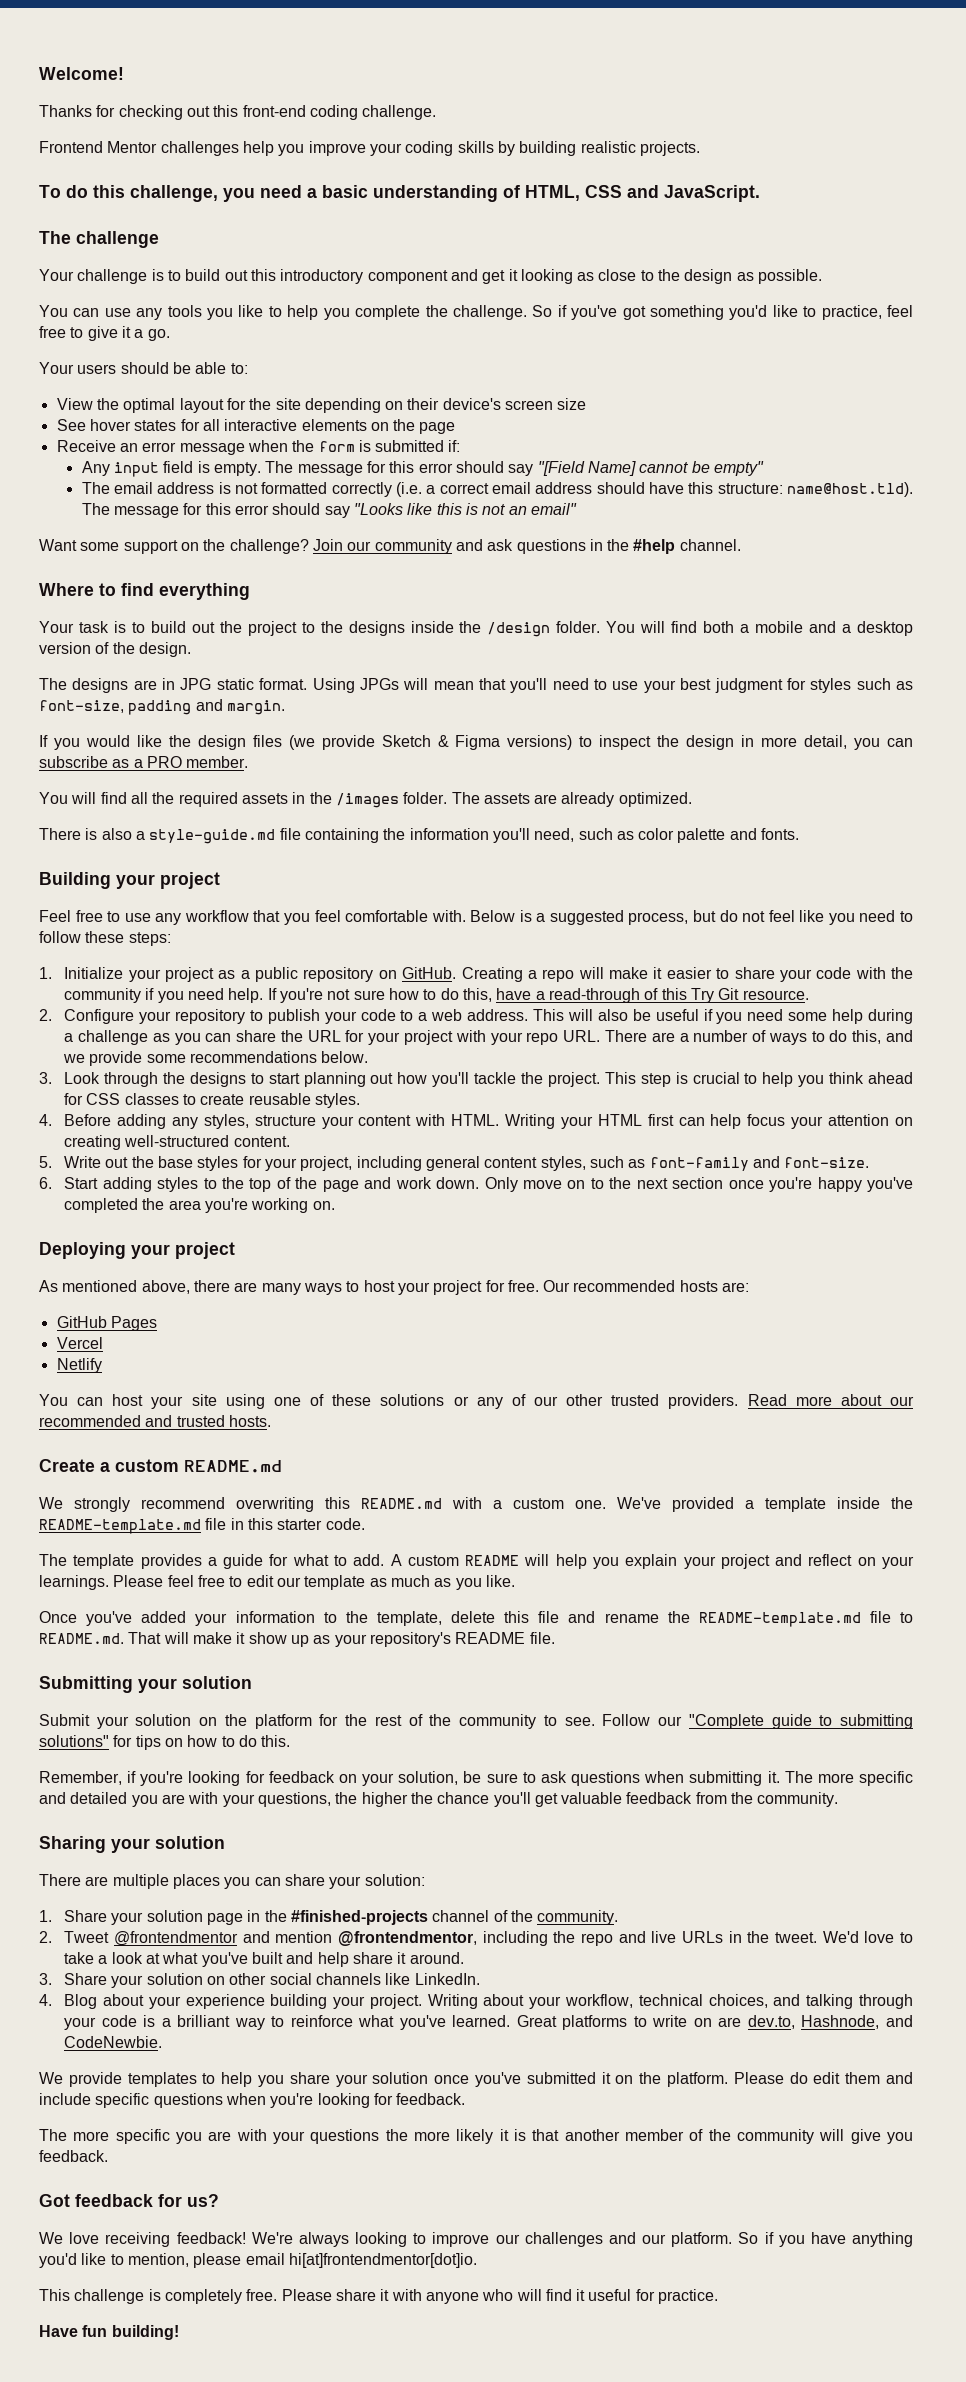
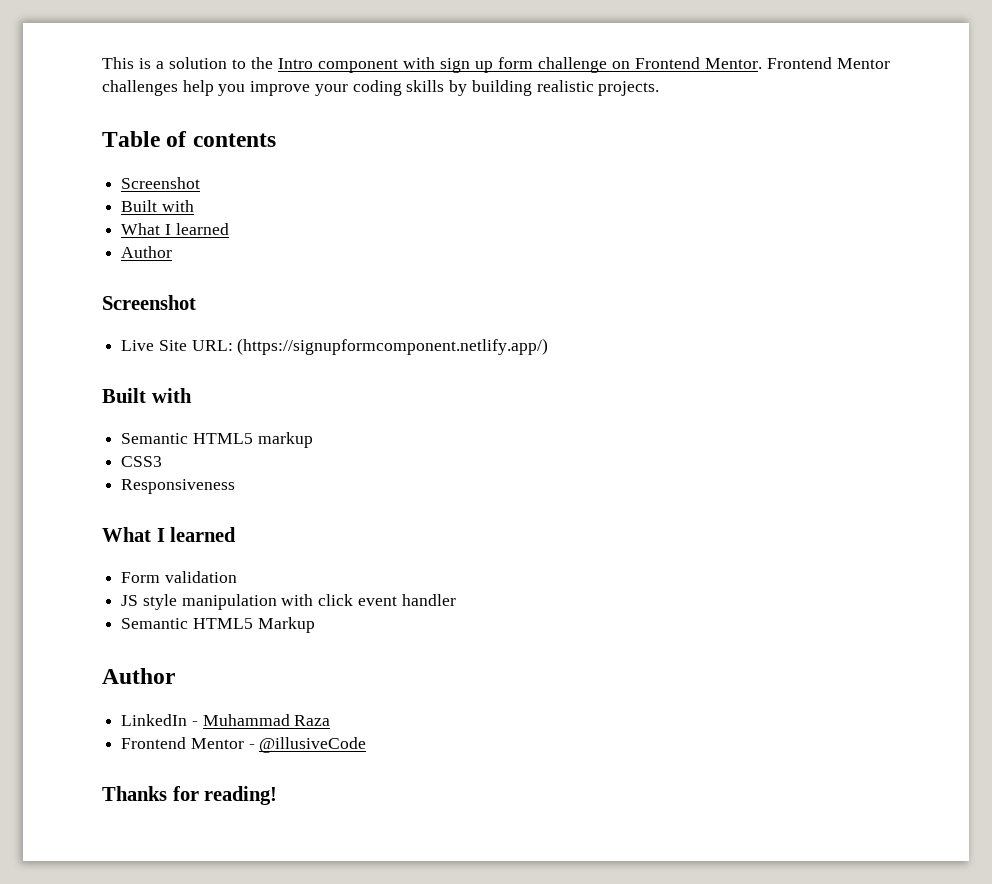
- Welcome!
- Thanks for checking out this front-end coding challenge.
- Frontend Mentor challenges help you improve your coding skills by building realistic projects.
+ This is a solution to the Intro component with sign up form challenge on Frontend Mentor. Frontend Mentor challenges help you improve your coding skills by building realistic projects.
- To do this challenge, you need a basic understanding of HTML, CSS and JavaScript.
- The challenge
- Your challenge is to build out this introductory component and get it looking as close to the design as possible.
- You can use any tools you like to help you complete the challenge. So if you've got something you'd like to practice, feel free to give it a go.
- Your users should be able to:
- View the optimal layout for the site depending on their device's screen size
- See hover states for all interactive elements on the page
- Receive an error message when the form is submitted if:
- Any input field is empty. The message for this error should say "[Field Name] cannot be empty"
- The email address is not formatted correctly (i.e. a correct email address should have this structure: name@host.tld). The message for this error should say "Looks like this is not an email"
- Want some support on the challenge? Join our community and ask questions in the #help channel.
- Where to find everything
- Your task is to build out the project to the designs inside the /design folder. You will find both a mobile and a desktop version of the design.
- The designs are in JPG static format. Using JPGs will mean that you'll need to use your best judgment for styles such as font-size, padding and margin.
- If you would like the design files (we provide Sketch & Figma versions) to inspect the design in more detail, you can subscribe as a PRO member.
- You will find all the required assets in the /images folder. The assets are already optimized.
- There is also a style-guide.md file containing the information you'll need, such as color palette and fonts.
- Building your project
- Feel free to use any workflow that you feel comfortable with. Below is a suggested process, but do not feel like you need to follow these steps:
- 1. Initialize your project as a public repository on GitHub. Creating a repo will make it easier to share your code with the community if you need help. If you're not sure how to do this, have a read-through of this Try Git resource.
- 2. Configure your repository to publish your code to a web address. This will also be useful if you need some help during a challenge as you can share the URL for your project with your repo URL. There are a number of ways to do this, and we provide some recommendations below.
- 3. Look through the designs to start planning out how you'll tackle the project. This step is crucial to help you think ahead for CSS classes to create reusable styles.
- 4. Before adding any styles, structure your content with HTML. Writing your HTML first can help focus your attention on creating well-structured content.
- 5. Write out the base styles for your project, including general content styles, such as font-family and font-size.
- 6. Start adding styles to the top of the page and work down. Only move on to the next section once you're happy you've completed the area you're working on.
- Deploying your project
- As mentioned above, there are many ways to host your project for free. Our recommended hosts are:
- GitHub Pages
- Vercel
- Netlify
- You can host your site using one of these solutions or any of our other trusted providers. Read more about our recommended and trusted hosts.
- Create a custom README.md
- We strongly recommend overwriting this README.md with a custom one. We've provided a template inside the README-template.md file in this starter code.
- The template provides a guide for what to add. A custom README will help you explain your project and reflect on your learnings. Please feel free to edit our template as much as you like.
- Once you've added your information to the template, delete this file and rename the README-template.md file to README.md. That will make it show up as your repository's README file.
- Submitting your solution
- Submit your solution on the platform for the rest of the community to see. Follow our "Complete guide to submitting solutions" for tips on how to do this.
- Remember, if you're looking for feedback on your solution, be sure to ask questions when submitting it. The more specific and detailed you are with your questions, the higher the chance you'll get valuable feedback from the community.
- Sharing your solution
- There are multiple places you can share your solution:
- 1. Share your solution page in the #finished-projects channel of the community.
- 2. Tweet @frontendmentor and mention @frontendmentor, including the repo and live URLs in the tweet. We'd love to take a look at what you've built and help share it around.
- 3. Share your solution on other social channels like LinkedIn.
- 4. Blog about your experience building your project. Writing about your workflow, technical choices, and talking through your code is a brilliant way to reinforce what you've learned. Great platforms to write on are dev.to, Hashnode, and CodeNewbie.
- We provide templates to help you share your solution once you've submitted it on the platform. Please do edit them and include specific questions when you're looking for feedback.
- The more specific you are with your questions the more likely it is that another member of the community will give you feedback.
- Got feedback for us?
- We love receiving feedback! We're always looking to improve our challenges and our platform. So if you have anything you'd like to mention, please email hi[at]frontendmentor[dot]io.
- This challenge is completely free. Please share it with anyone who will find it useful for practice.
- Have fun building!
+ Table of contents
+ Screenshot
+ Built with
+ What I learned
+ Author
+ Screenshot
+ Live Site URL: (https://signupformcomponent.netlify.app/)
+ Built with
+ Semantic HTML5 markup
+ CSS3
+ Responsiveness
+ What I learned
+ Form validation
+ JS style manipulation with click event handler
+ Semantic HTML5 Markup
+ Author
+ LinkedIn - Muhammad Raza
+ Frontend Mentor - @illusiveCode
+ Thanks for reading!

